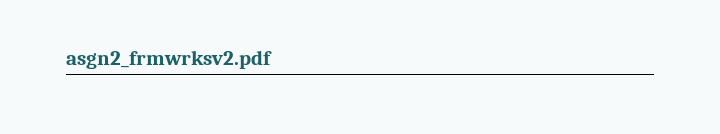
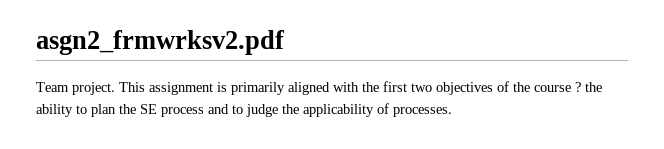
+ Team project. This assignment is primarily aligned with the first two objectives of the course ? the ability to plan the SE process and to judge the applicability of processes.

